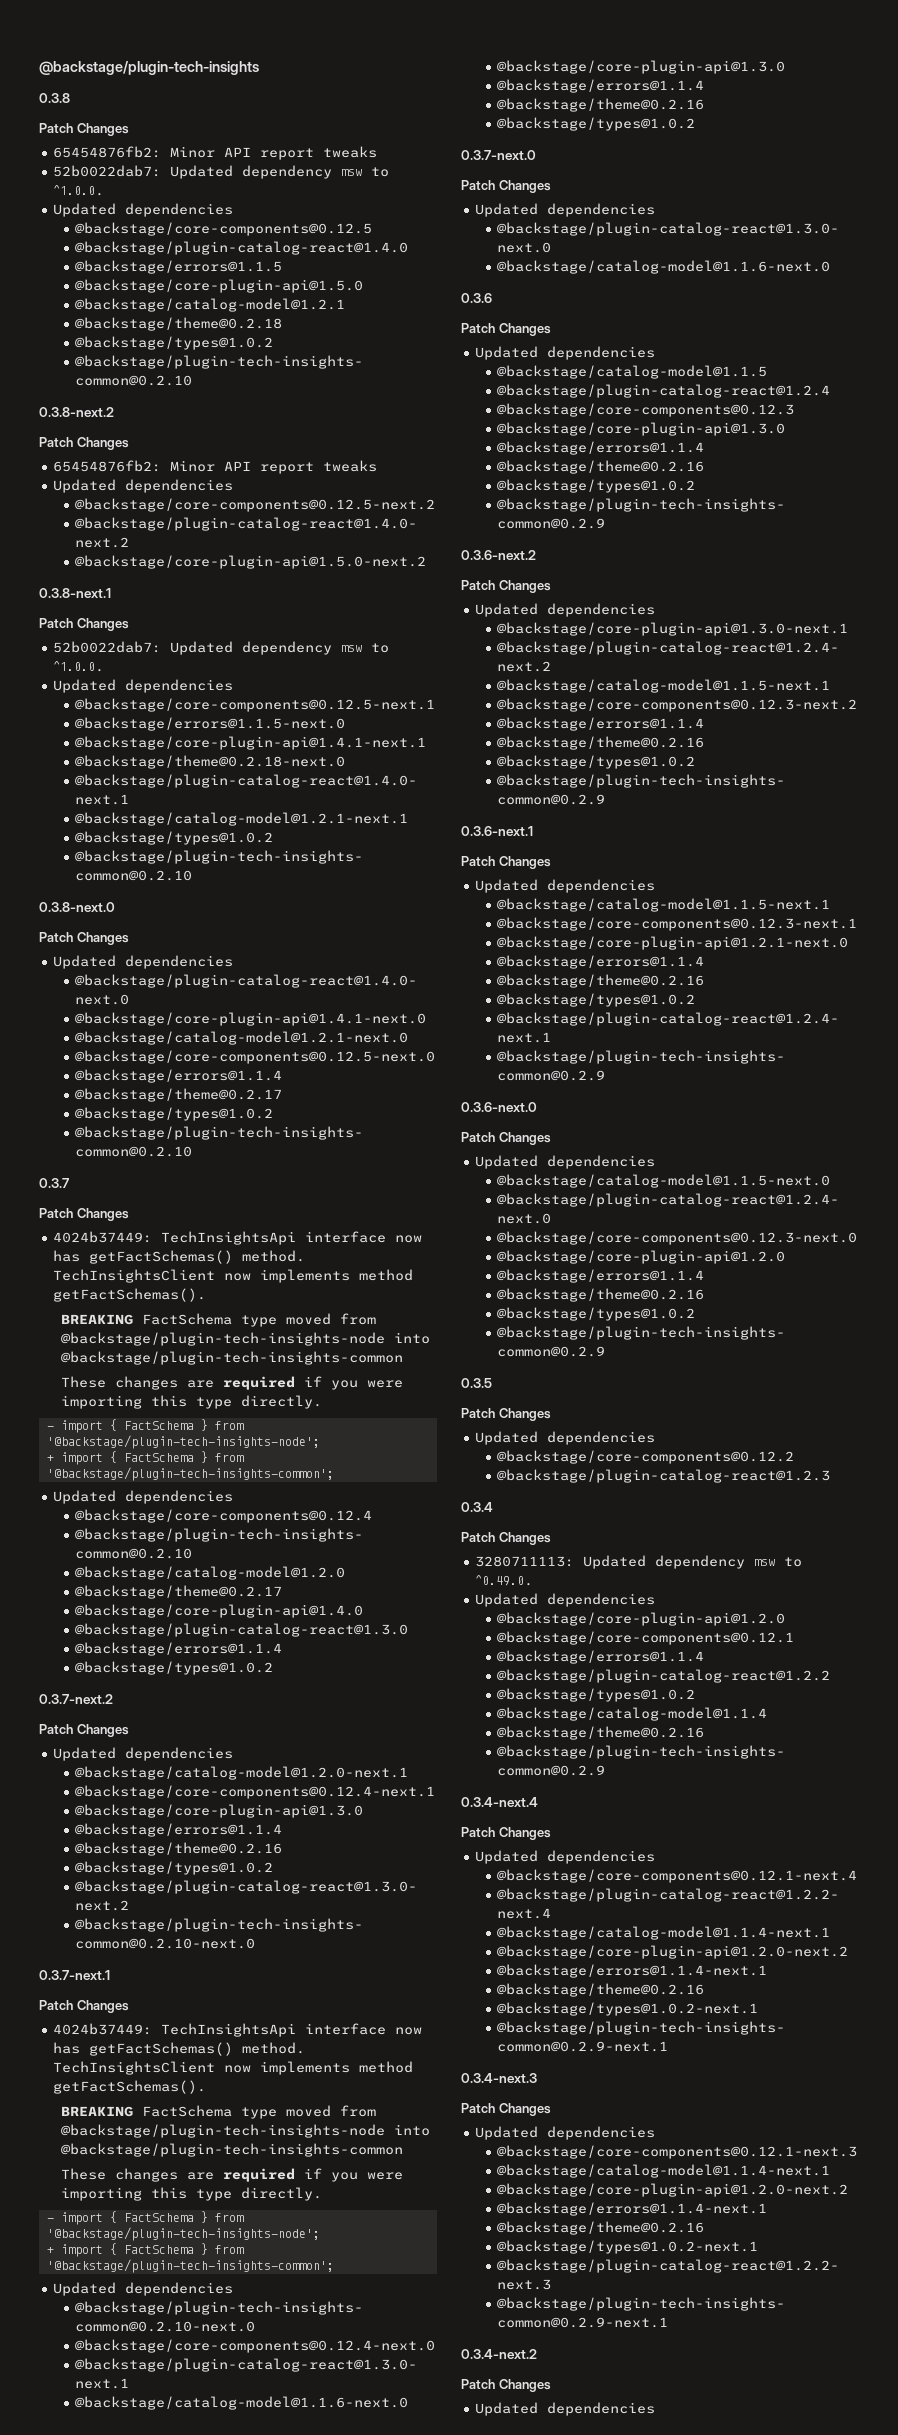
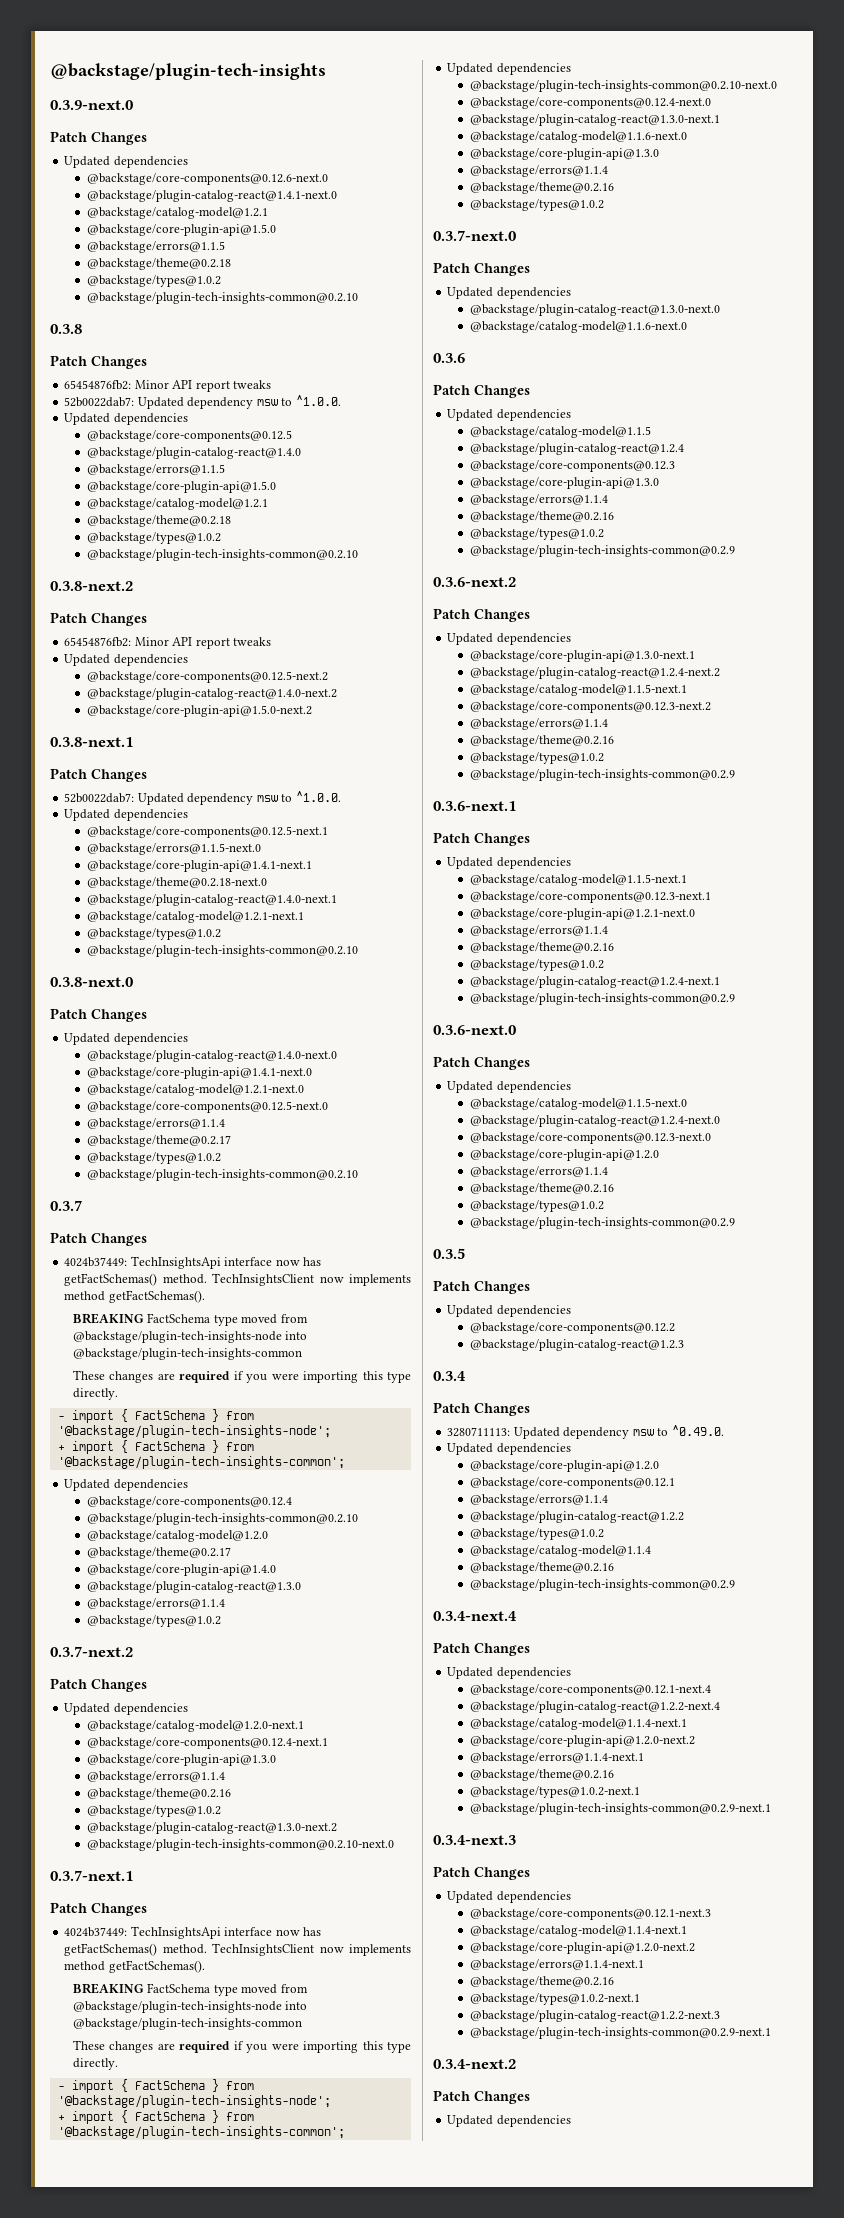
+ 0.3.9-next.0
+ Patch Changes
+ Updated dependencies
+ @backstage/core-components@0.12.6-next.0
+ @backstage/plugin-catalog-react@1.4.1-next.0
+ @backstage/catalog-model@1.2.1
+ @backstage/core-plugin-api@1.5.0
+ @backstage/errors@1.1.5
+ @backstage/theme@0.2.18
+ @backstage/types@1.0.2
+ @backstage/plugin-tech-insights-common@0.2.10

